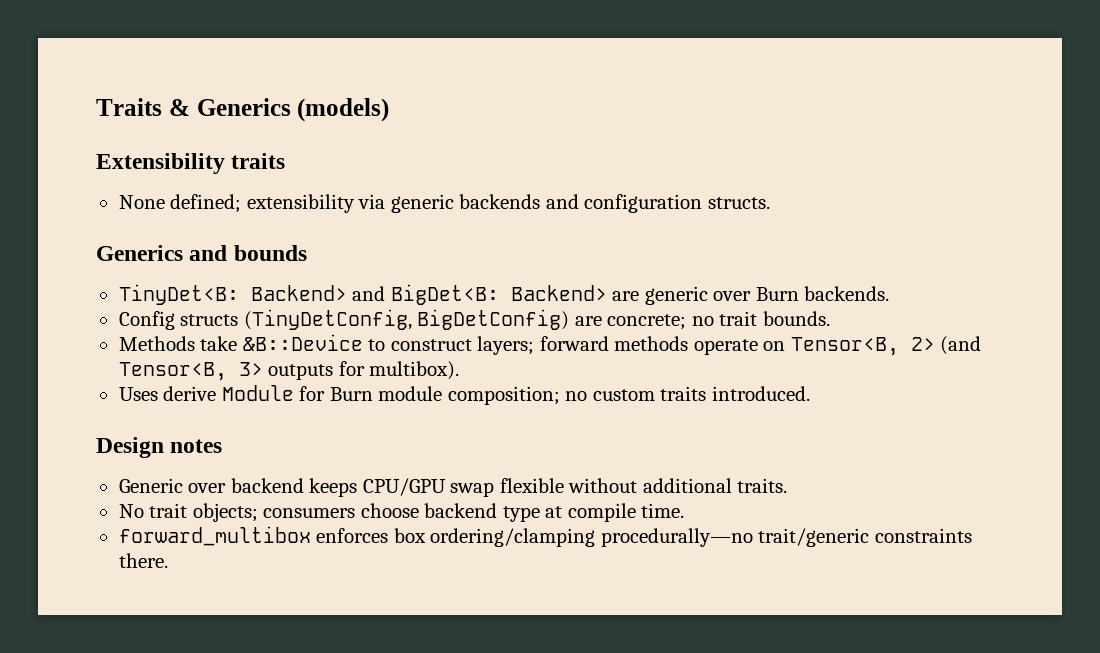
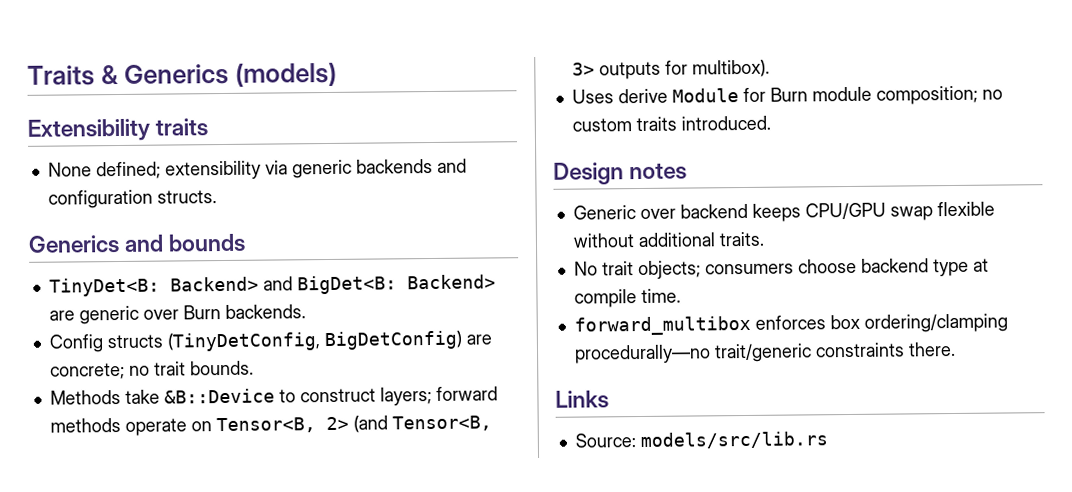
+ Links
+ Source: models/src/lib.rs

